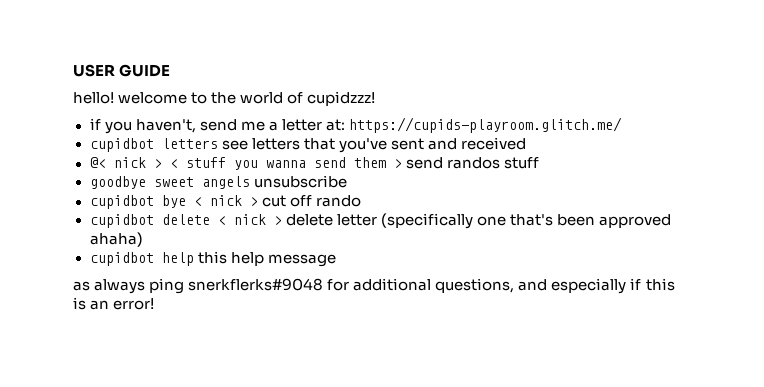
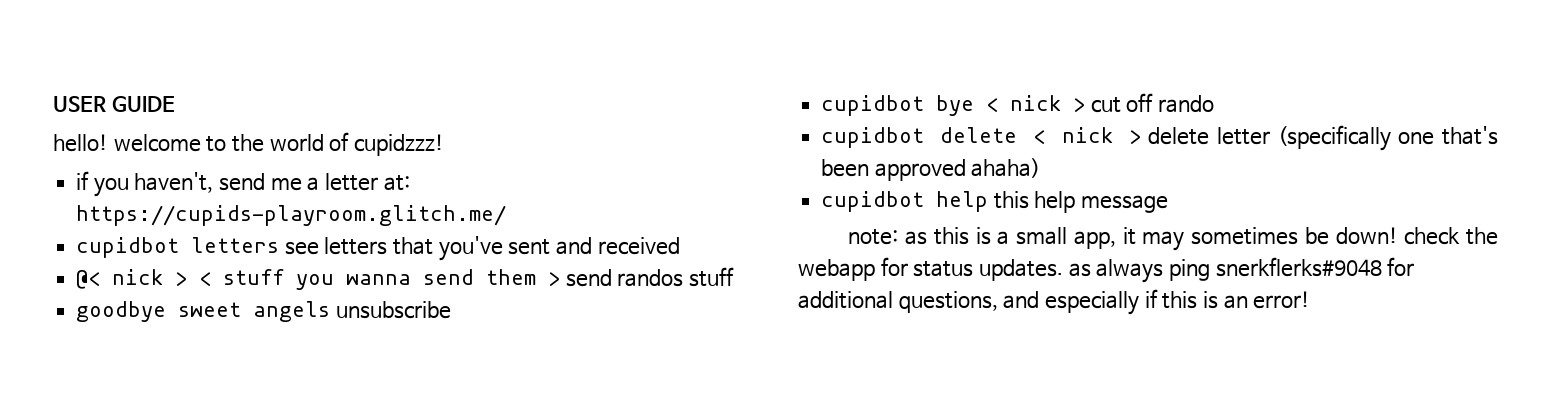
- as always ping snerkflerks#9048 for additional questions, and especially if this is an error!
+ note: as this is a small app, it may sometimes be down! check the webapp for status updates. as always ping snerkflerks#9048 for additional questions, and especially if this is an error!

